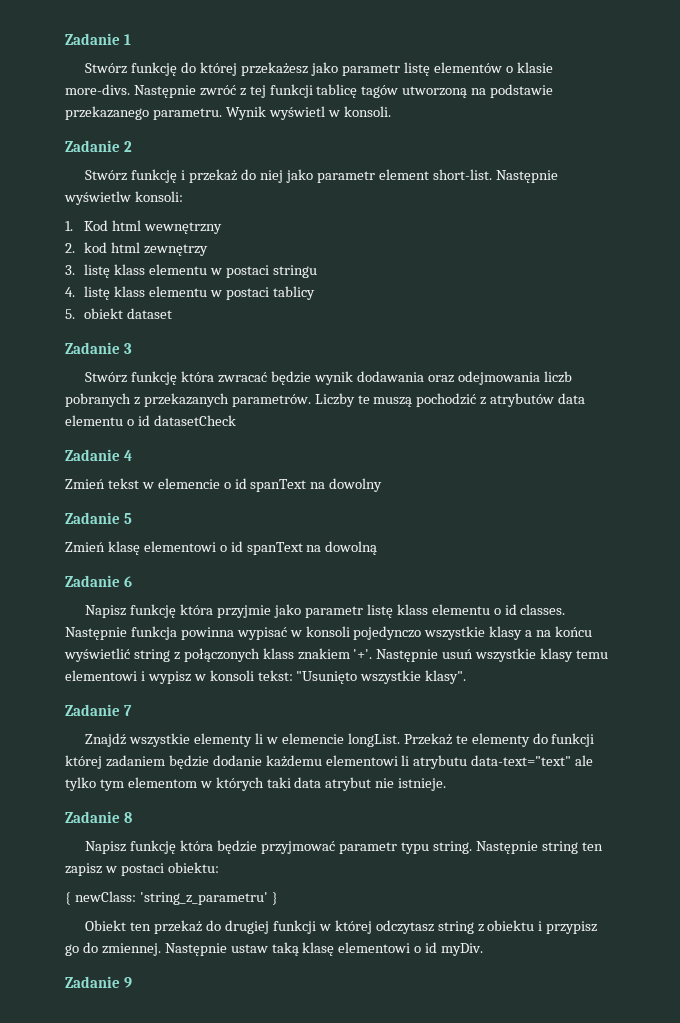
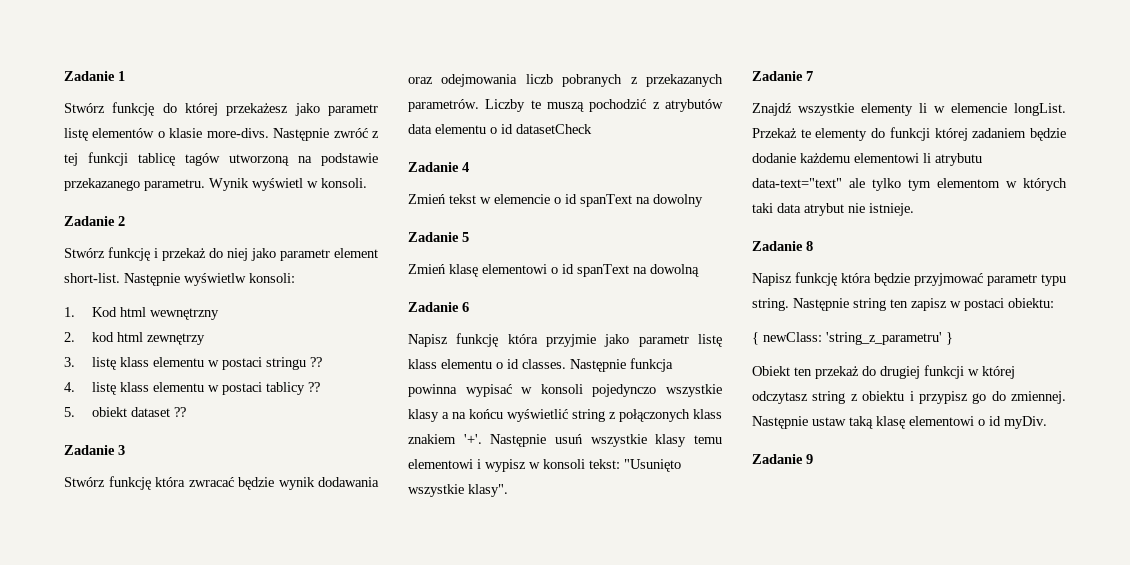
- 3. listę klass elementu w postaci stringu
+ 3. listę klass elementu w postaci stringu ??
- 4. listę klass elementu w postaci tablicy
+ 4. listę klass elementu w postaci tablicy ??
- 5. obiekt dataset
+ 5. obiekt dataset ??

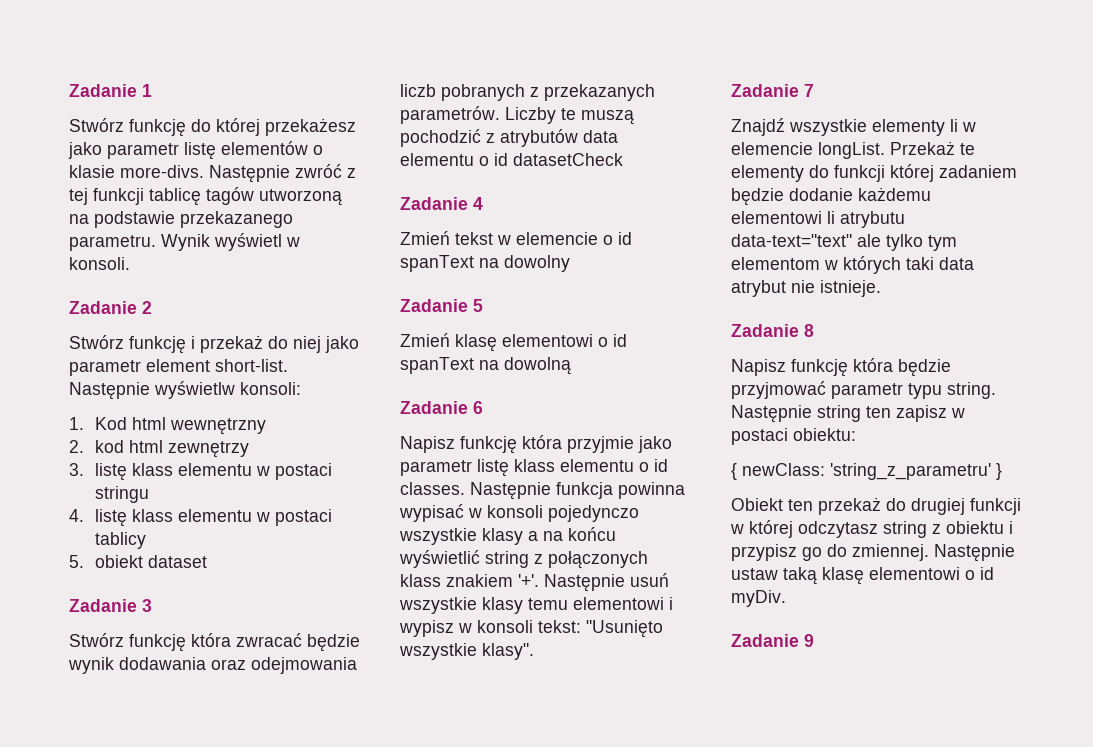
- 3. listę klass elementu w postaci stringu ??
+ 3. listę klass elementu w postaci stringu
- 4. listę klass elementu w postaci tablicy ??
+ 4. listę klass elementu w postaci tablicy
- 5. obiekt dataset ??
+ 5. obiekt dataset

